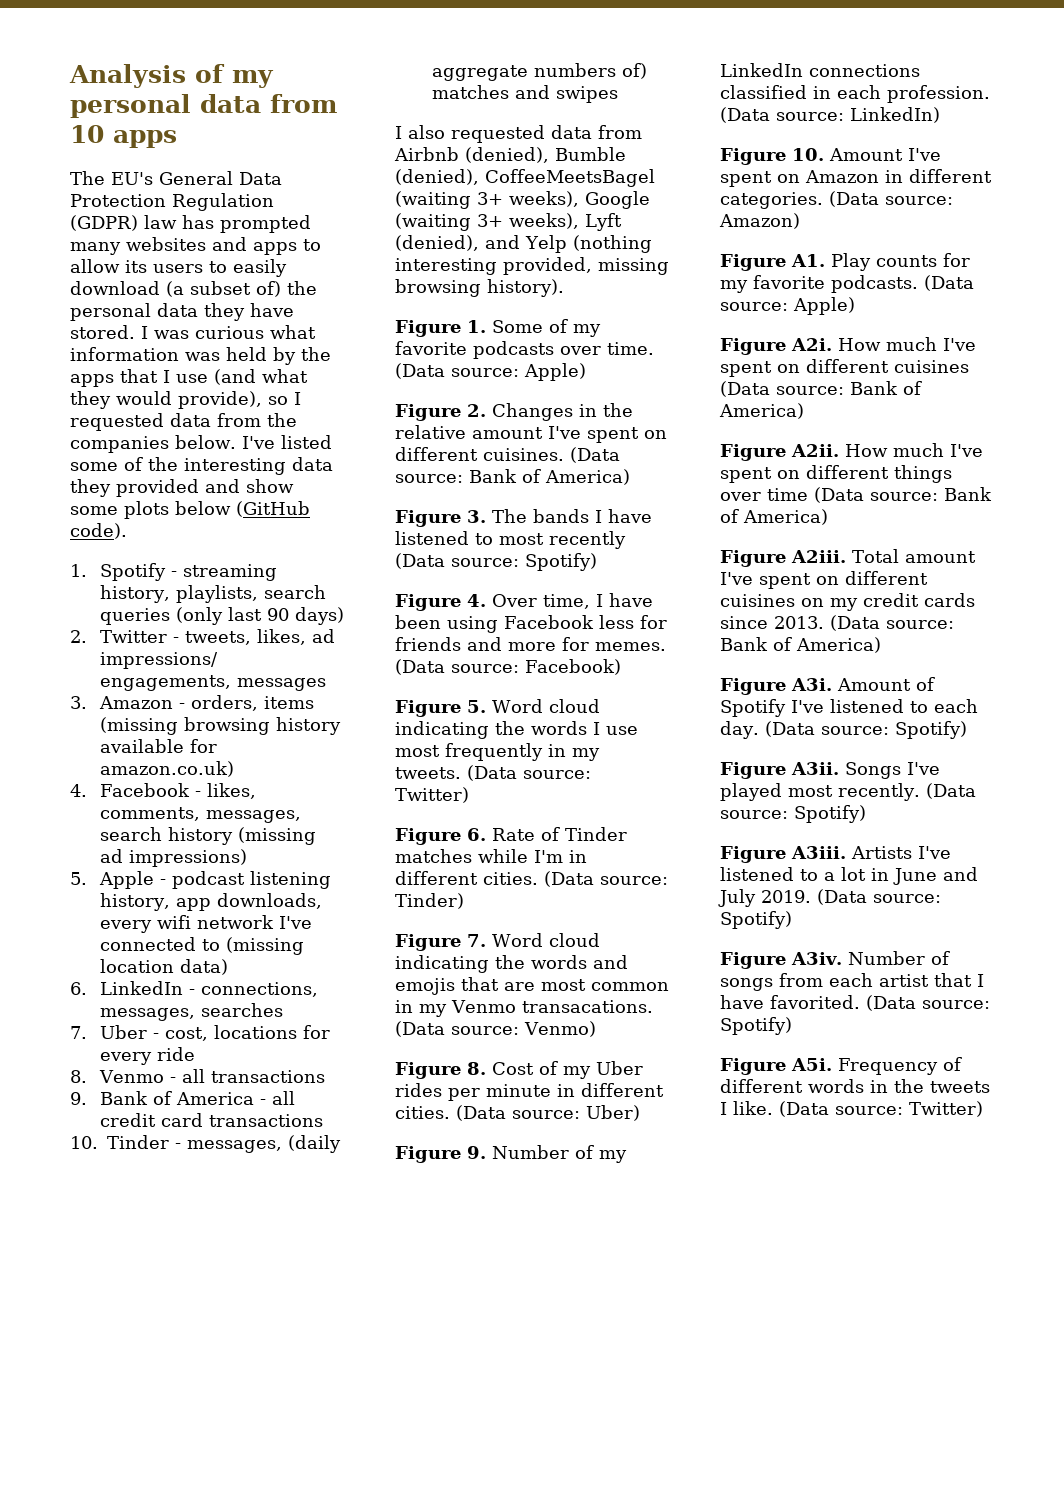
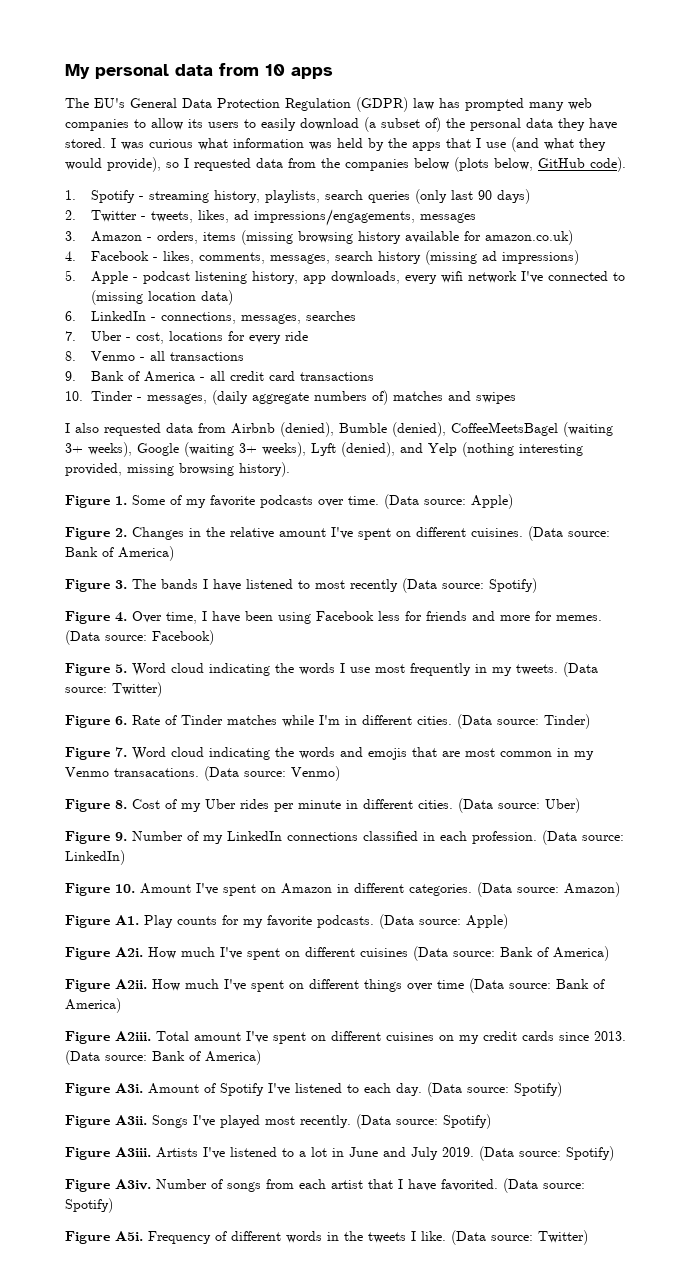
- Analysis of my personal data from 10 apps
+ My personal data from 10 apps
- The EU's General Data Protection Regulation (GDPR) law has prompted many websites and apps to allow its users to easily download (a subset of) the personal data they have stored.
+ The EU's General Data Protection Regulation (GDPR) law has prompted many web companies to allow its users to easily download (a subset of) the personal data they have stored.
- I was curious what information was held by the apps that I use (and what they would provide), so I requested data from the companies below. I've listed some of the interesting data they provided and show some plots below (GitHub code).
+ I was curious what information was held by the apps that I use (and what they would provide), so I requested data from the companies below (plots below, GitHub code).

